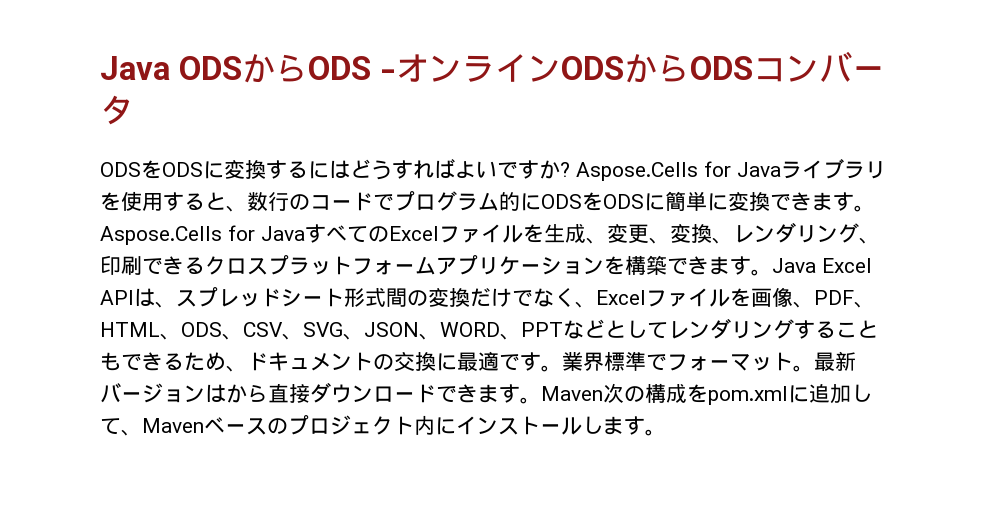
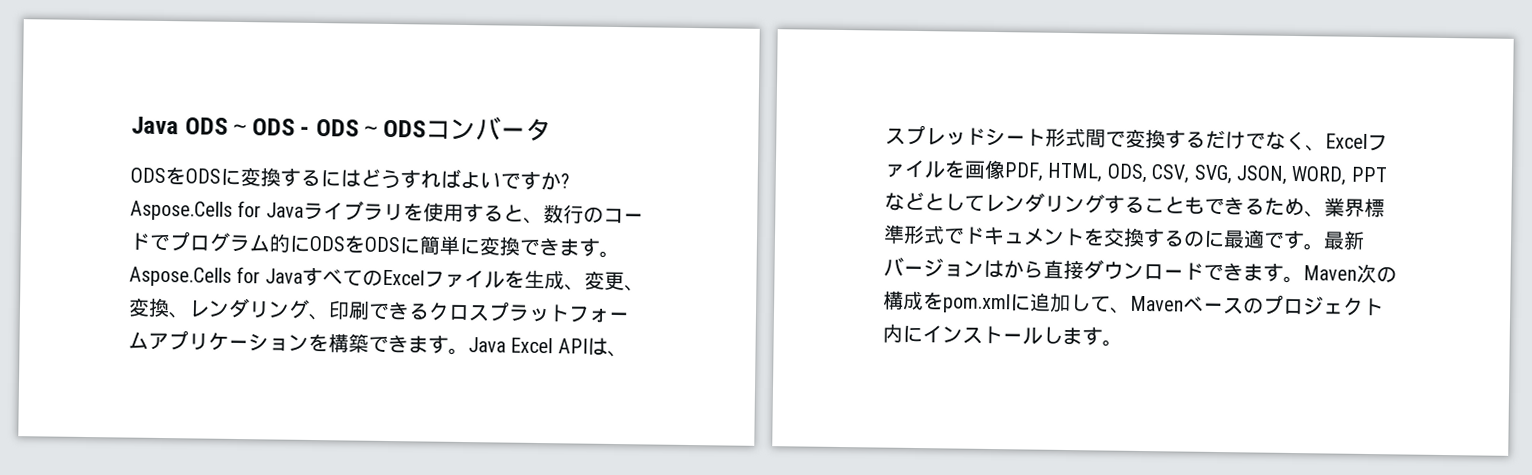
- Java ODSからODS -オンラインODSからODSコンバータ
+ Java ODS～ODS - ODS～ODSコンバータ
- Java Excel APIは、スプレッドシート形式間の変換だけでなく、Excelファイルを画像、PDF、HTML、ODS、CSV、SVG、JSON、WORD、PPTなどとしてレンダリングすることもできるため、ドキュメントの交換に最適です。業界標準でフォーマット。
+ Java Excel APIは、スプレッドシート形式間で変換するだけでなく、Excelファイルを画像PDF, HTML, ODS, CSV, SVG, JSON, WORD, PPTなどとしてレンダリングすることもできるため、業界標準形式でドキュメントを交換するのに最適です。

